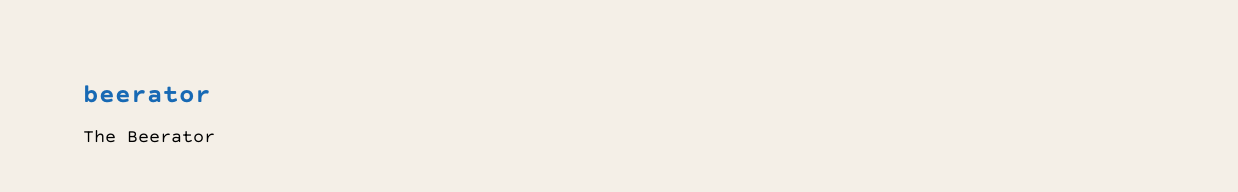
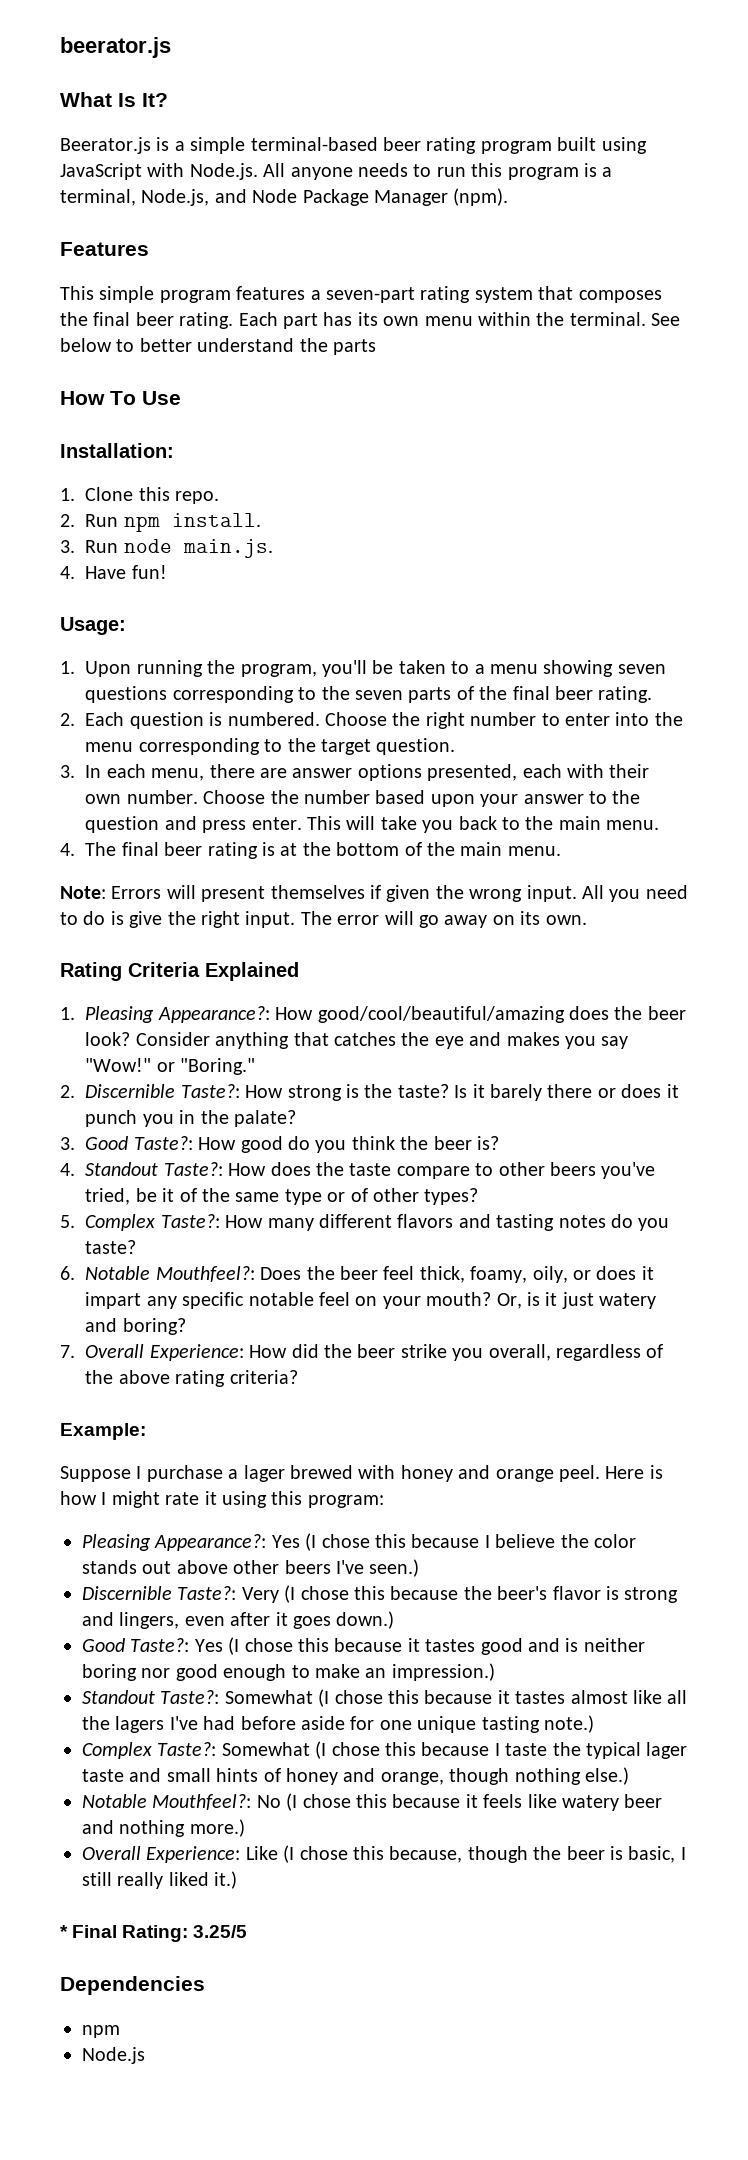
- beerator
- The Beerator
+ beerator.js
+ What Is It?
+ Beerator.js is a simple terminal-based beer rating program built using JavaScript with Node.js. All anyone needs to run this program is a terminal, Node.js, and Node Package Manager (npm).
+ Features
+ This simple program features a seven-part rating system that composes the final beer rating. Each part has its own menu within the terminal. See below to better understand the parts
+ How To Use
+ Installation:
+ 1. Clone this repo.
+ 2. Run npm install.
+ 3. Run node main.js.
+ 4. Have fun!
+ Usage:
+ 1. Upon running the program, you'll be taken to a menu showing seven questions corresponding to the seven parts of the final beer rating.
+ 2. Each question is numbered. Choose the right number to enter into the menu corresponding to the target question.
+ 3. In each menu, there are answer options presented, each with their own number. Choose the number based upon your answer to the question and press enter. This will take you back to the main menu.
+ 4. The final beer rating is at the bottom of the main menu.
+ Note: Errors will present themselves if given the wrong input. All you need to do is give the right input. The error will go away on its own.
+ Rating Criteria Explained
+ 1. Pleasing Appearance?: How good/cool/beautiful/amazing does the beer look? Consider anything that catches the eye and makes you say "Wow!" or "Boring."
+ 2. Discernible Taste?: How strong is the taste? Is it barely there or does it punch you in the palate?
+ 3. Good Taste?: How good do you think the beer is?
+ 4. Standout Taste?: How does the taste compare to other beers you've tried, be it of the same type or of other types?
+ 5. Complex Taste?: How many different flavors and tasting notes do you taste?
+ 6. Notable Mouthfeel?: Does the beer feel thick, foamy, oily, or does it impart any specific notable feel on your mouth? Or, is it just watery and boring?
+ 7. Overall Experience: How did the beer strike you overall, regardless of the above rating criteria?
+ Example:
+ Suppose I purchase a lager brewed with honey and orange peel. Here is how I might rate it using this program:
+ Pleasing Appearance?: Yes (I chose this because I believe the color stands out above other beers I've seen.)
+ Discernible Taste?: Very (I chose this because the beer's flavor is strong and lingers, even after it goes down.)
+ Good Taste?: Yes (I chose this because it tastes good and is neither boring nor good enough to make an impression.)
+ Standout Taste?: Somewhat (I chose this because it tastes almost like all the lagers I've had before aside for one unique tasting note.)
+ Complex Taste?: Somewhat (I chose this because I taste the typical lager taste and small hints of honey and orange, though nothing else.)
+ Notable Mouthfeel?: No (I chose this because it feels like watery beer and nothing more.)
+ Overall Experience: Like (I chose this because, though the beer is basic, I still really liked it.)
+ * Final Rating: 3.25/5
+ Dependencies
+ npm
+ Node.js

